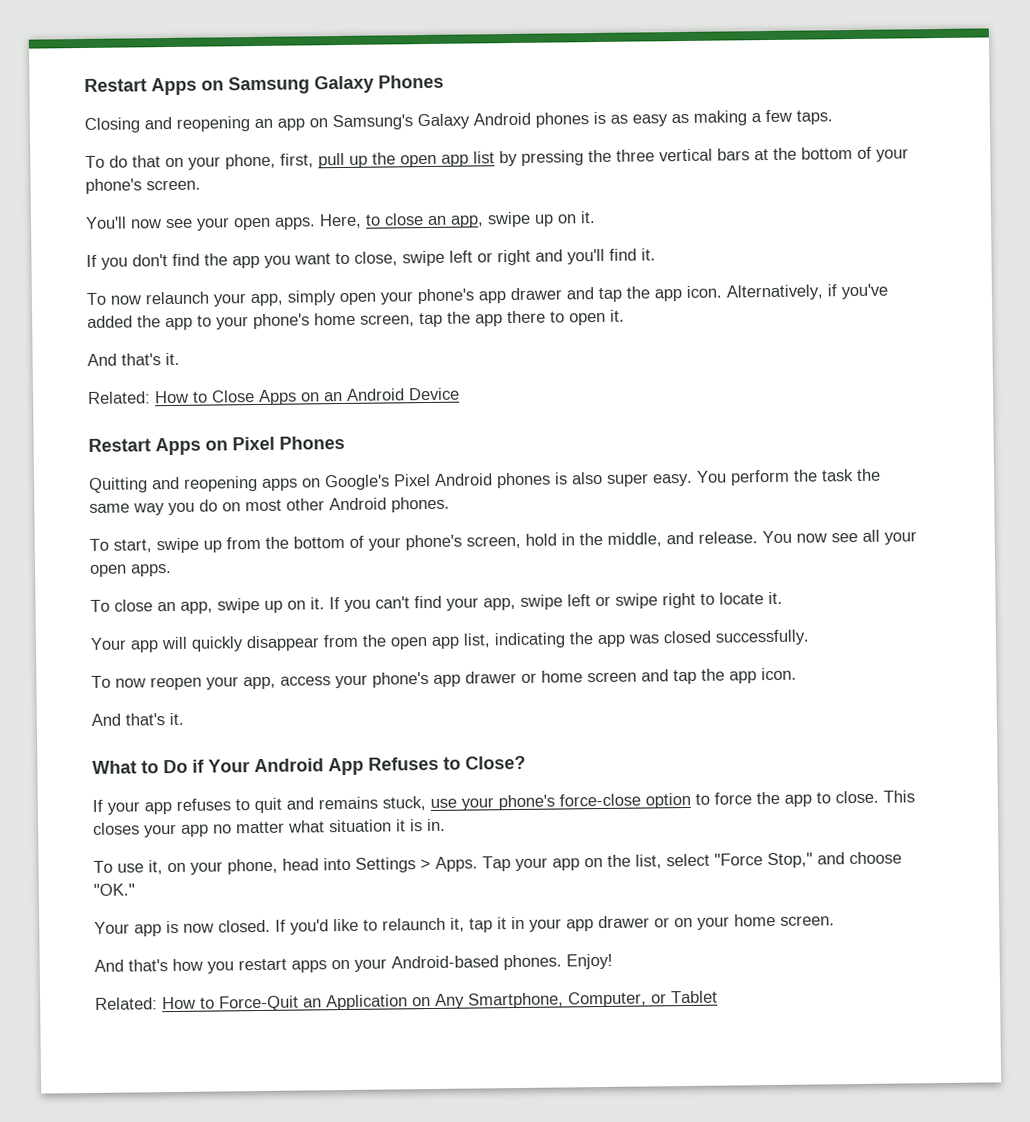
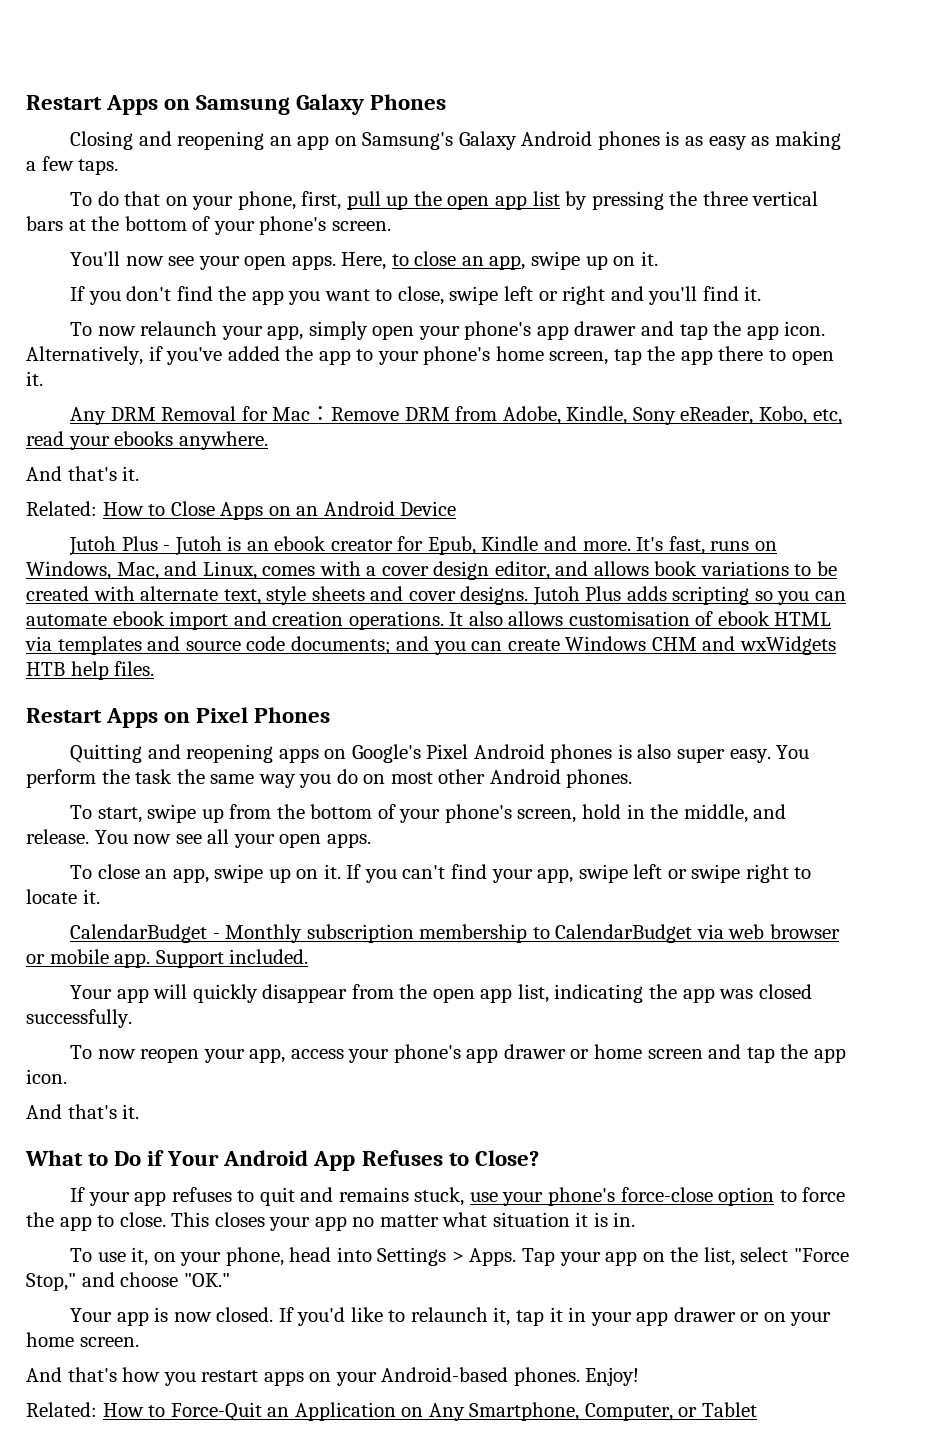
+ Any DRM Removal for Mac：Remove DRM from Adobe, Kindle, Sony eReader, Kobo, etc, read your ebooks anywhere.
+ Jutoh Plus - Jutoh is an ebook creator for Epub, Kindle and more. It's fast, runs on Windows, Mac, and Linux, comes with a cover design editor, and allows book variations to be created with alternate text, style sheets and cover designs. Jutoh Plus adds scripting so you can automate ebook import and creation operations. It also allows customisation of ebook HTML via templates and source code documents; and you can create Windows CHM and wxWidgets HTB help files.
+ CalendarBudget - Monthly subscription membership to CalendarBudget via web browser or mobile app. Support included.

